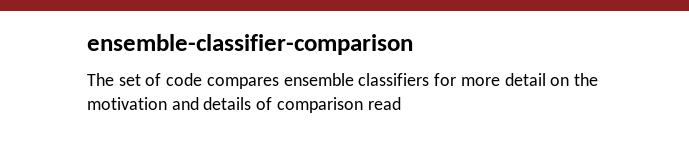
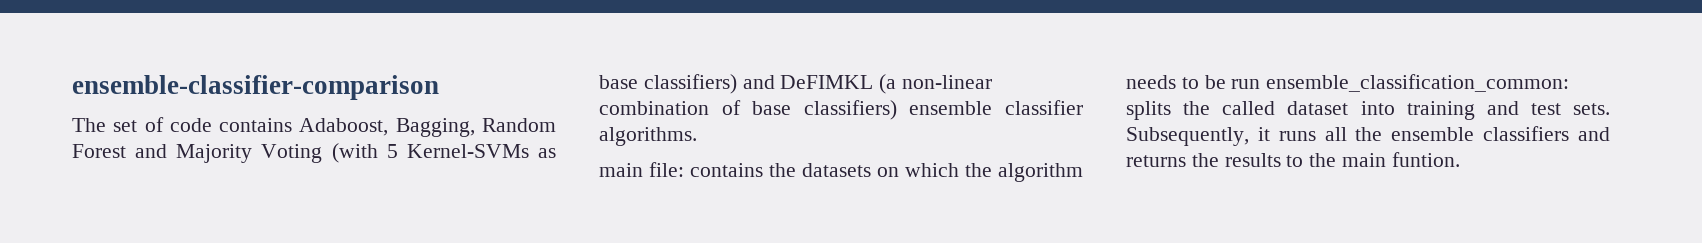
- The set of code compares ensemble classifiers for more detail on the motivation and details of comparison read
+ The set of code contains Adaboost, Bagging, Random Forest and Majority Voting (with 5 Kernel-SVMs as base classifiers) and DeFIMKL (a non-linear combination of base classifiers) ensemble classifier algorithms.
+ main file: contains the datasets on which the algorithm needs to be run ensemble_classification_common: splits the called dataset into training and test sets. Subsequently, it runs all the ensemble classifiers and returns the results to the main funtion.

